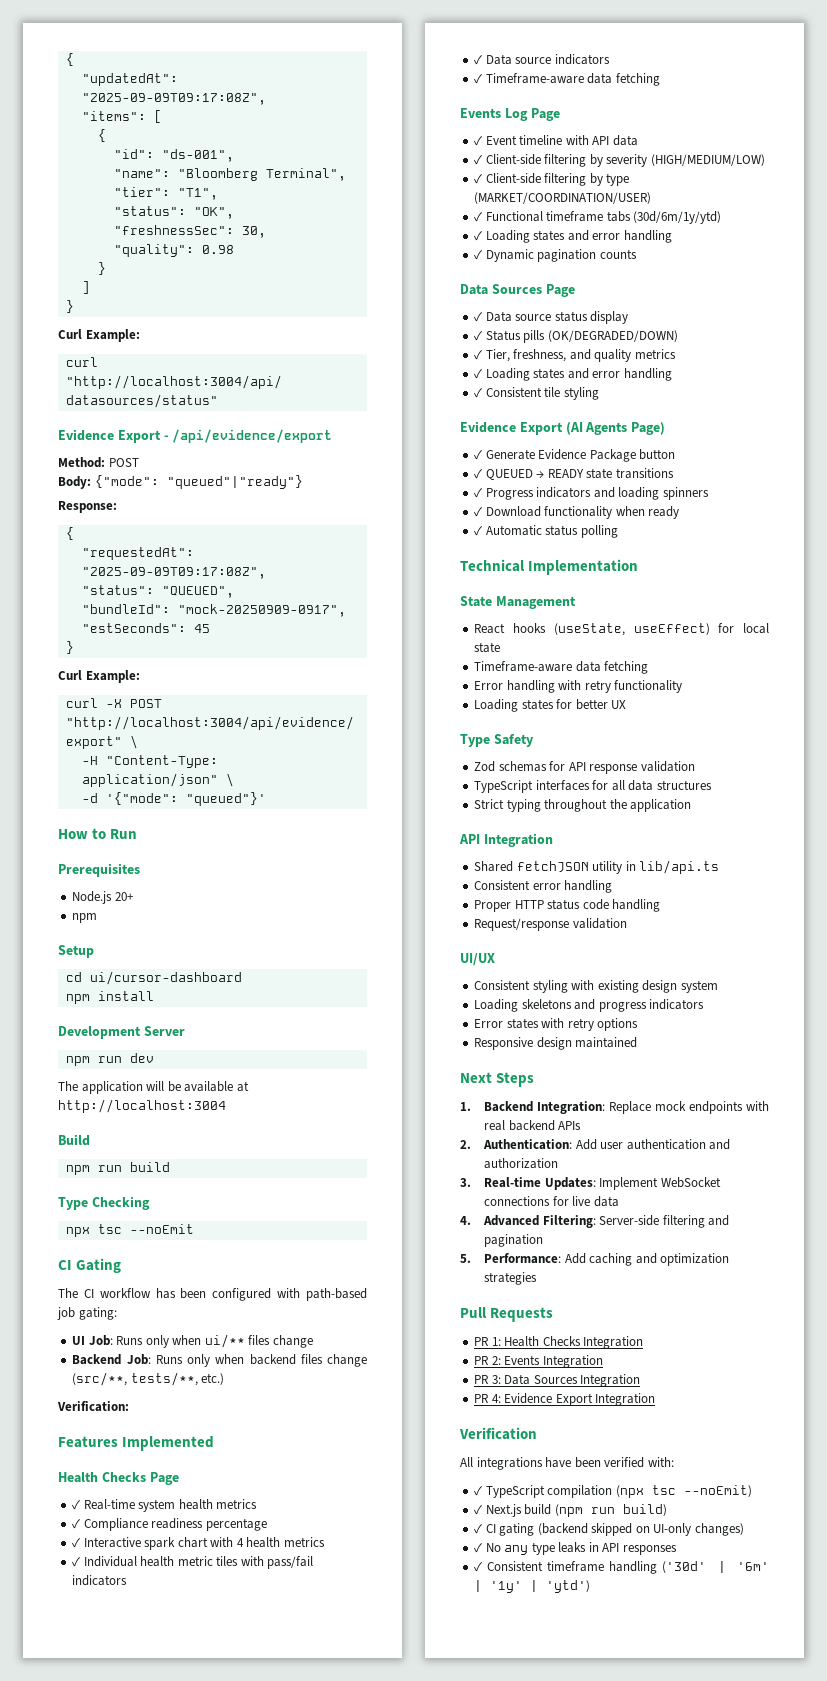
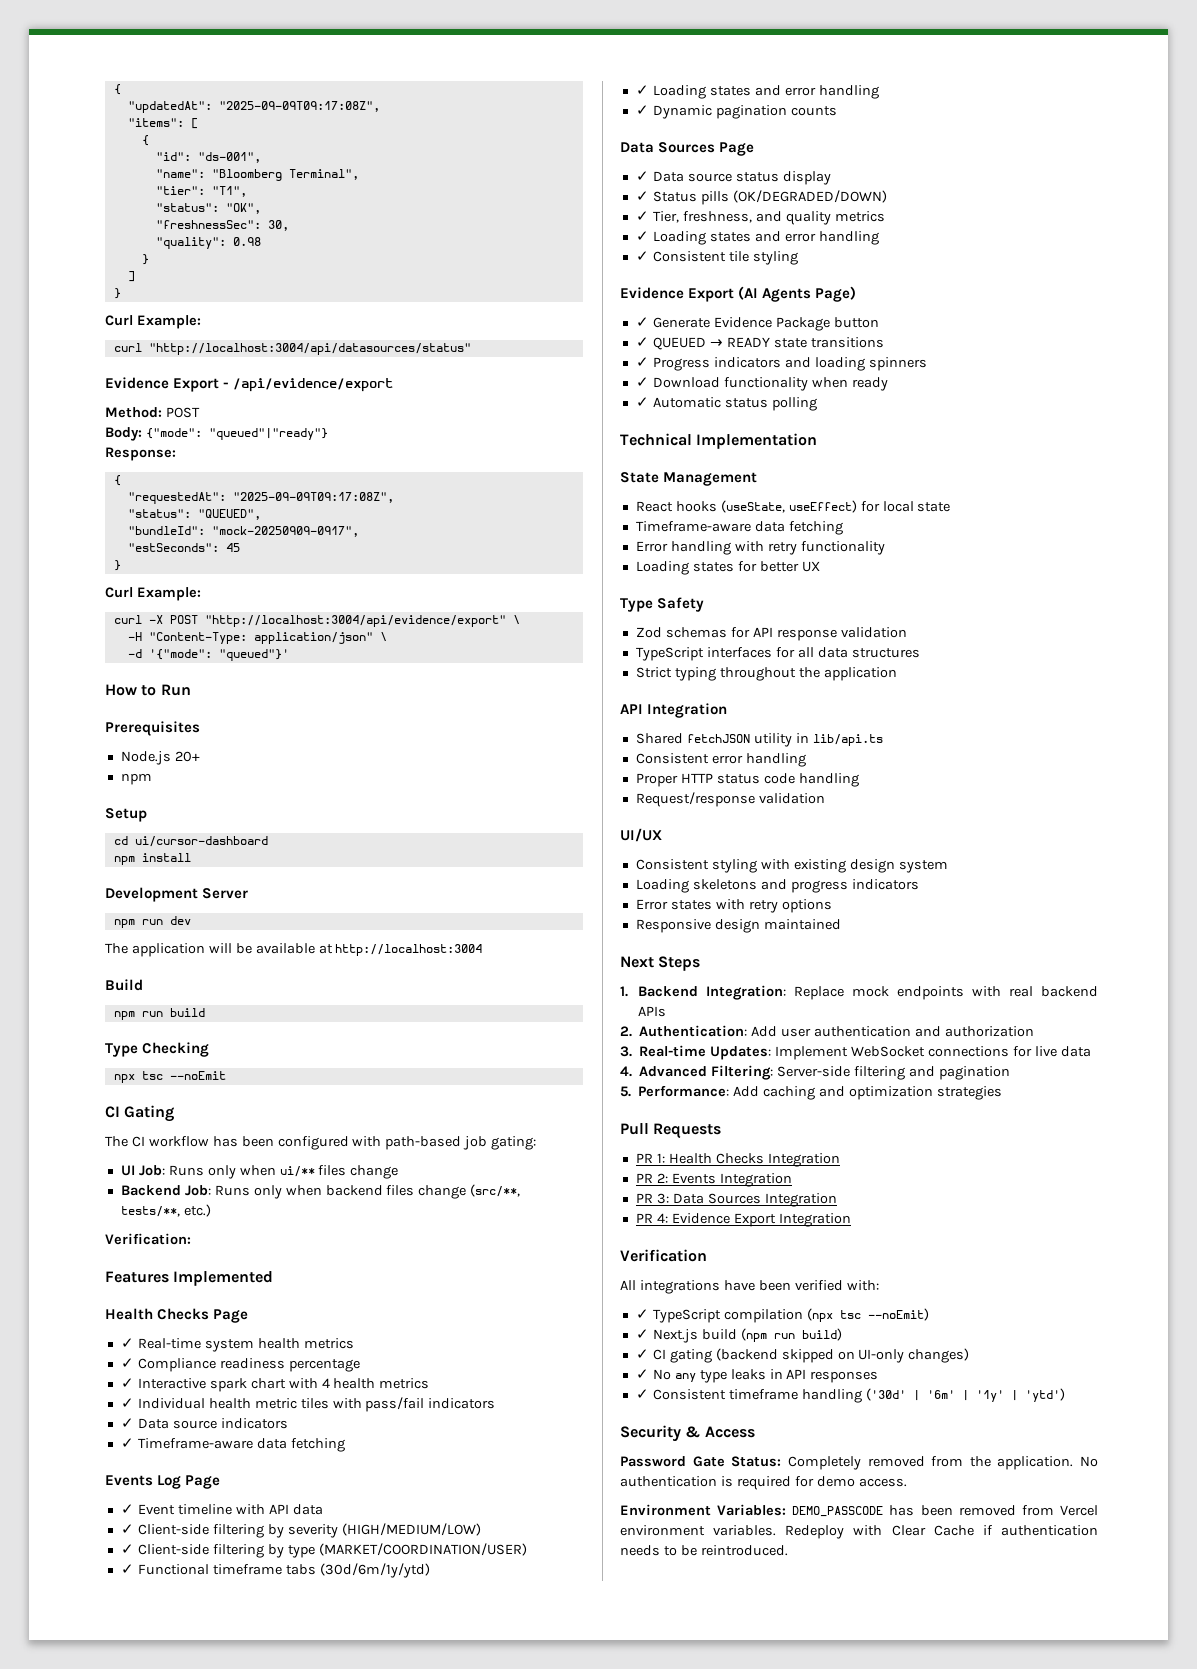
+ Security & Access
+ Password Gate Status: Completely removed from the application. No authentication is required for demo access.
+ Environment Variables: DEMO_PASSCODE has been removed from Vercel environment variables. Redeploy with Clear Cache if authentication needs to be reintroduced.

